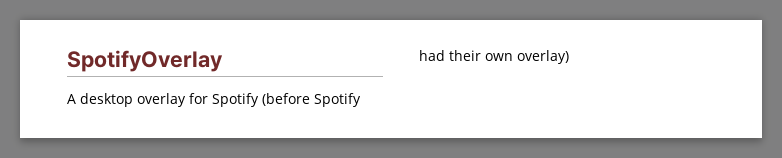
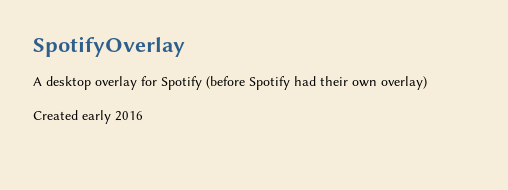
+ Created early 2016

